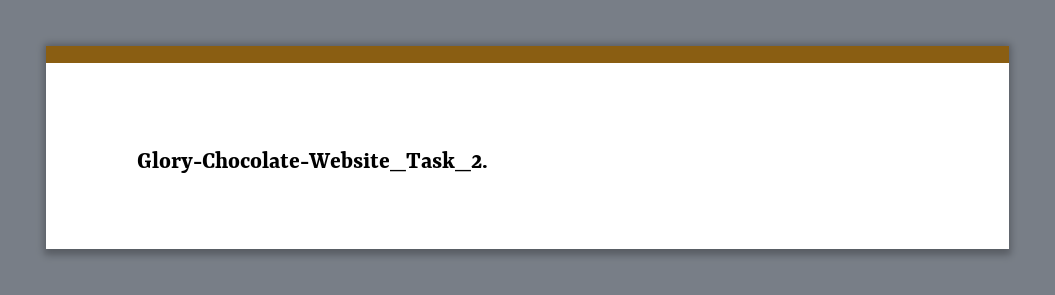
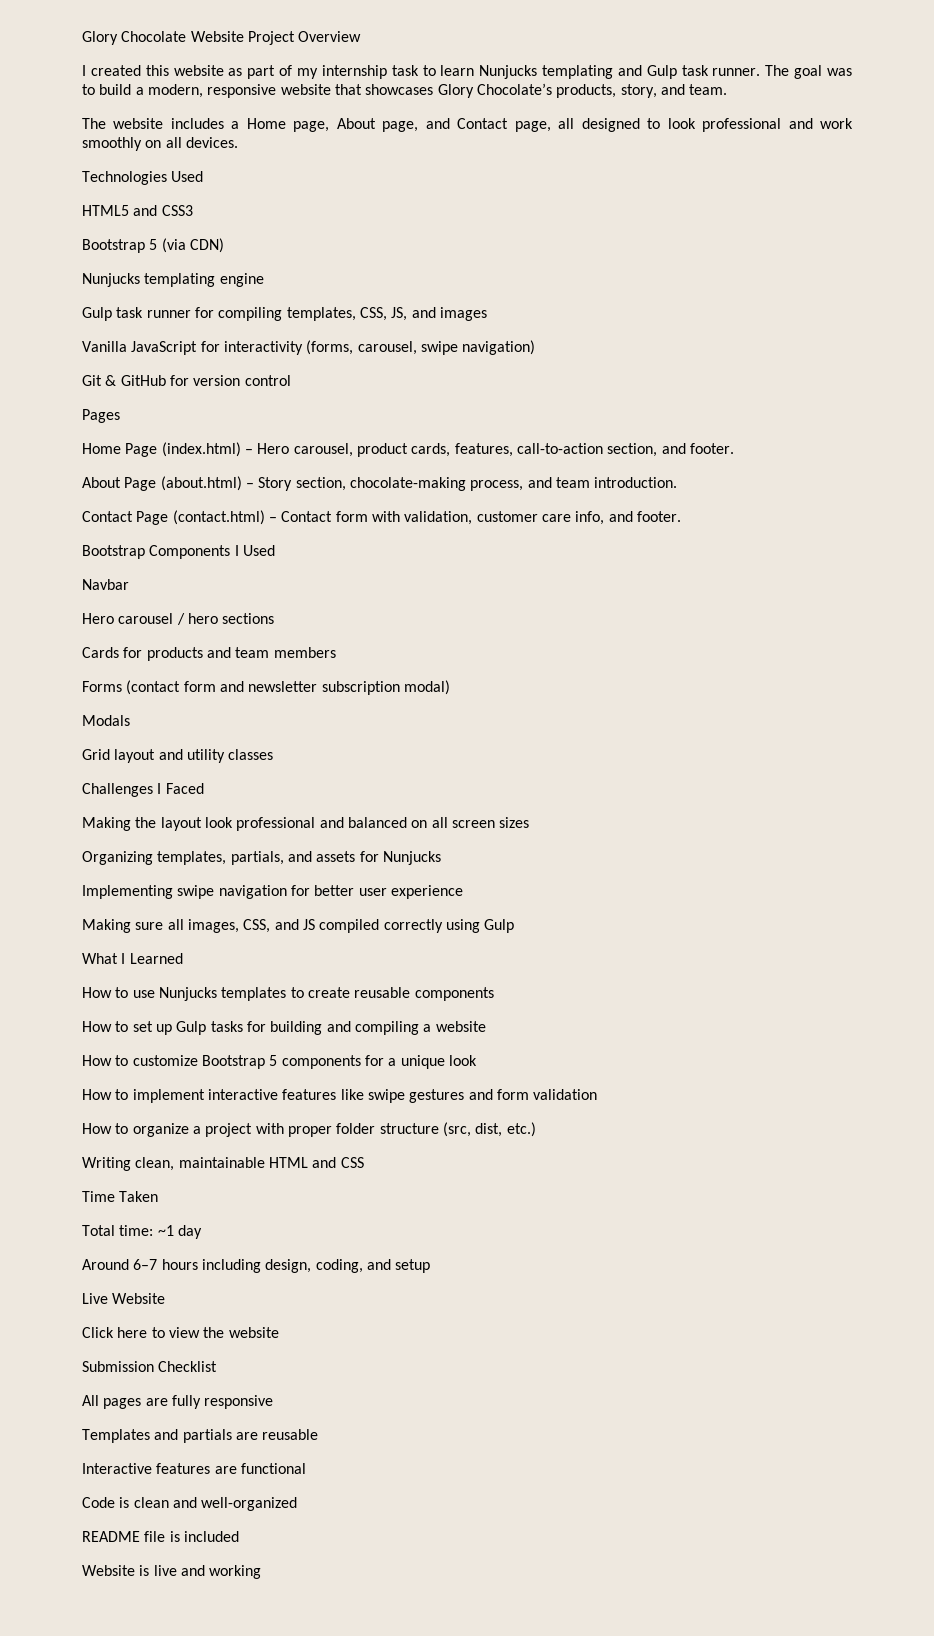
- Glory-Chocolate-Website_Task_2.
+ Glory Chocolate Website Project Overview
+ I created this website as part of my internship task to learn Nunjucks templating and Gulp task runner. The goal was to build a modern, responsive website that showcases Glory Chocolate’s products, story, and team.
+ The website includes a Home page, About page, and Contact page, all designed to look professional and work smoothly on all devices.
+ Technologies Used
+ HTML5 and CSS3
+ Bootstrap 5 (via CDN)
+ Nunjucks templating engine
+ Gulp task runner for compiling templates, CSS, JS, and images
+ Vanilla JavaScript for interactivity (forms, carousel, swipe navigation)
+ Git & GitHub for version control
+ Pages
+ Home Page (index.html) – Hero carousel, product cards, features, call-to-action section, and footer.
+ About Page (about.html) – Story section, chocolate-making process, and team introduction.
+ Contact Page (contact.html) – Contact form with validation, customer care info, and footer.
+ Bootstrap Components I Used
+ Navbar
+ Hero carousel / hero sections
+ Cards for products and team members
+ Forms (contact form and newsletter subscription modal)
+ Modals
+ Grid layout and utility classes
+ Challenges I Faced
+ Making the layout look professional and balanced on all screen sizes
+ Organizing templates, partials, and assets for Nunjucks
+ Implementing swipe navigation for better user experience
+ Making sure all images, CSS, and JS compiled correctly using Gulp
+ What I Learned
+ How to use Nunjucks templates to create reusable components
+ How to set up Gulp tasks for building and compiling a website
+ How to customize Bootstrap 5 components for a unique look
+ How to implement interactive features like swipe gestures and form validation
+ How to organize a project with proper folder structure (src, dist, etc.)
+ Writing clean, maintainable HTML and CSS
+ Time Taken
+ Total time: ~1 day
+ Around 6–7 hours including design, coding, and setup
+ Live Website
+ Click here to view the website
+ Submission Checklist
+ All pages are fully responsive
+ Templates and partials are reusable
+ Interactive features are functional
+ Code is clean and well-organized
+ README file is included
+ Website is live and working

